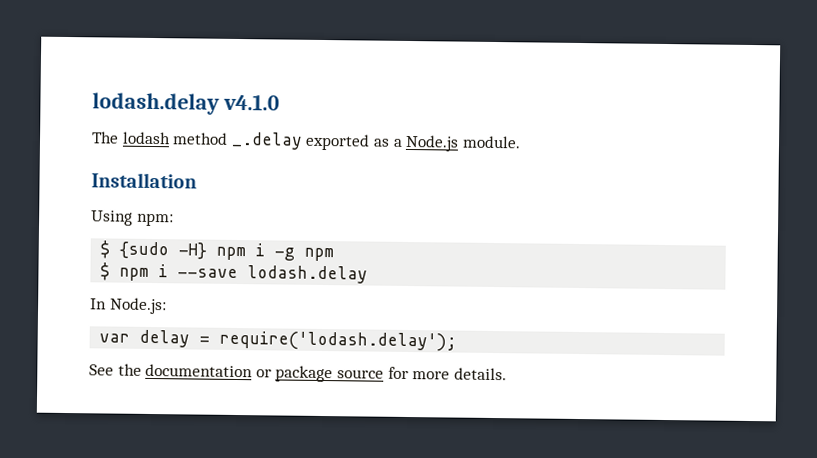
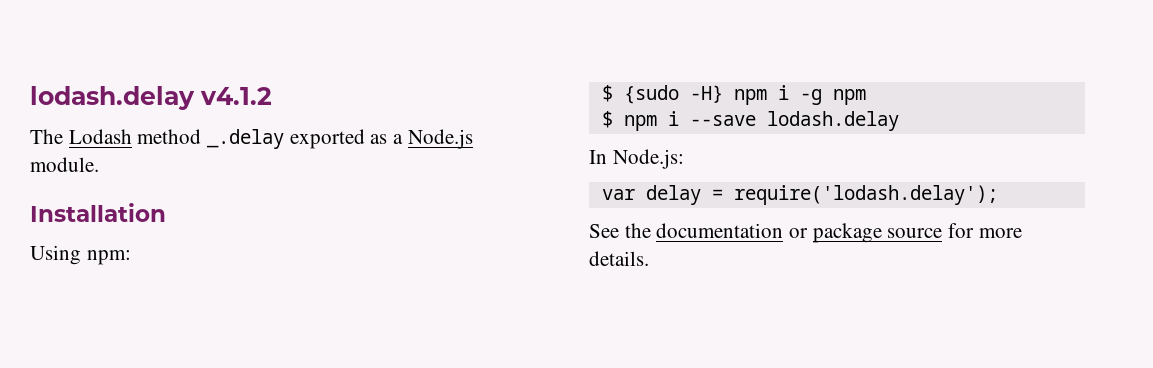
- lodash.delay v4.1.0
+ lodash.delay v4.1.2
- The lodash method _.delay exported as a Node.js module.
+ The Lodash method _.delay exported as a Node.js module.

